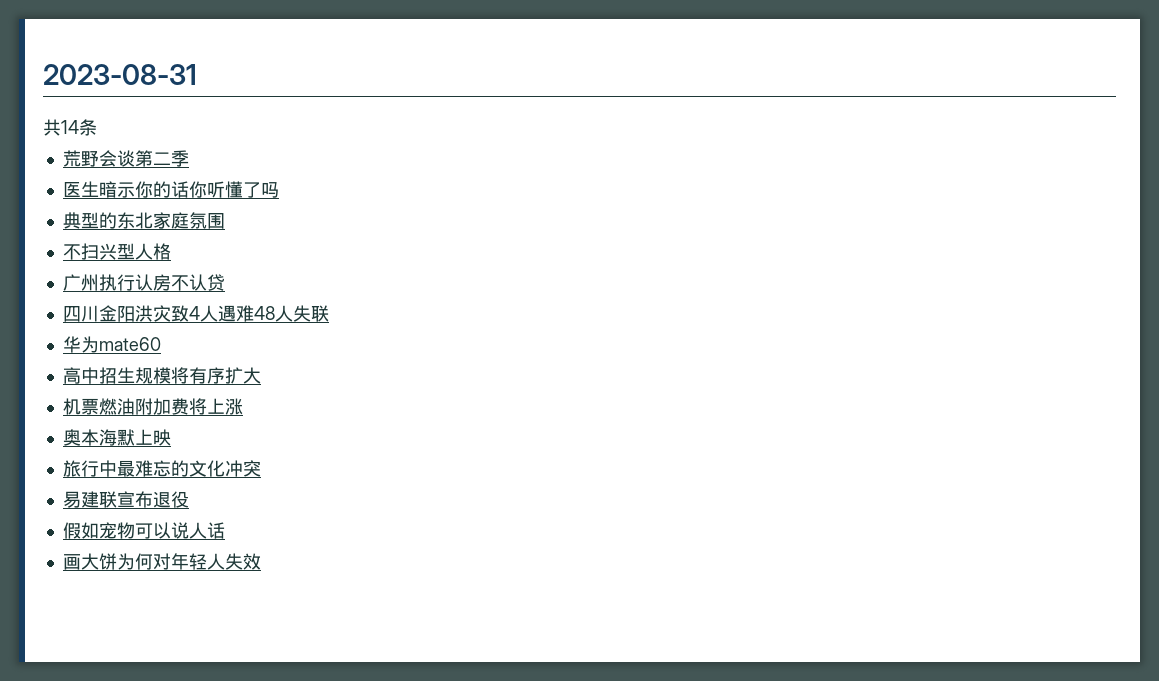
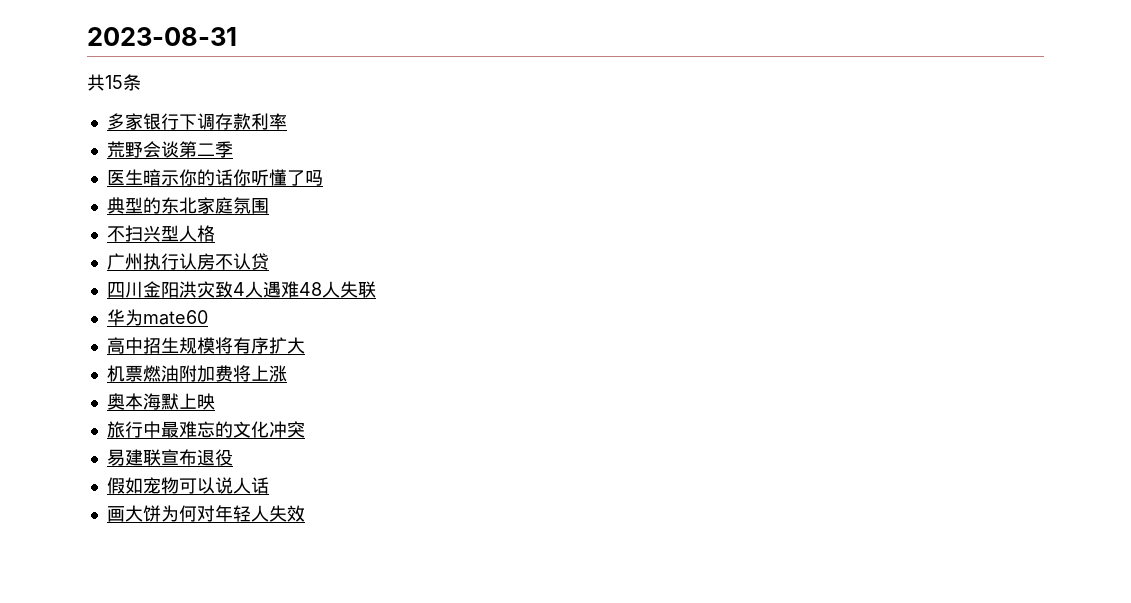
- 共14条
+ 共15条
+ 多家银行下调存款利率

